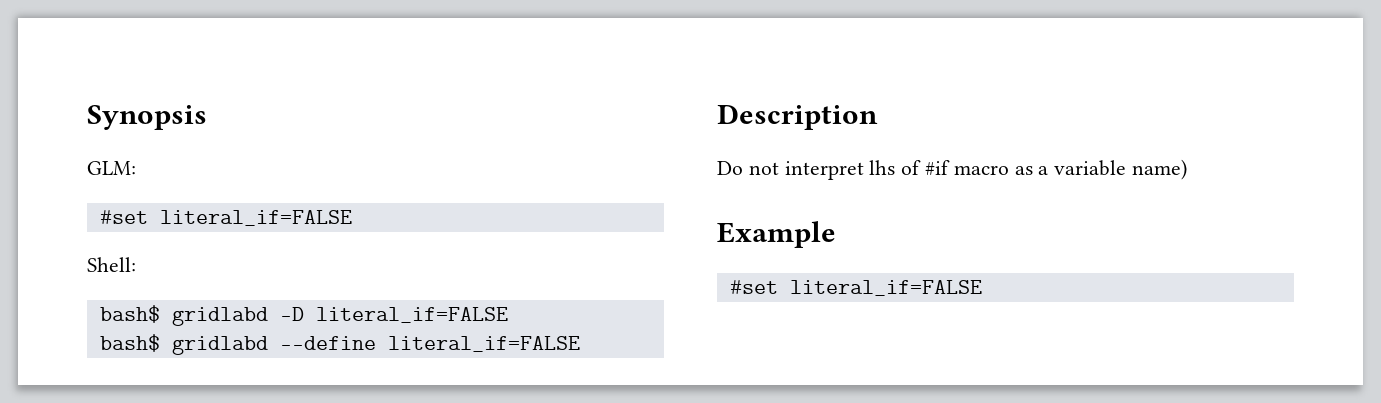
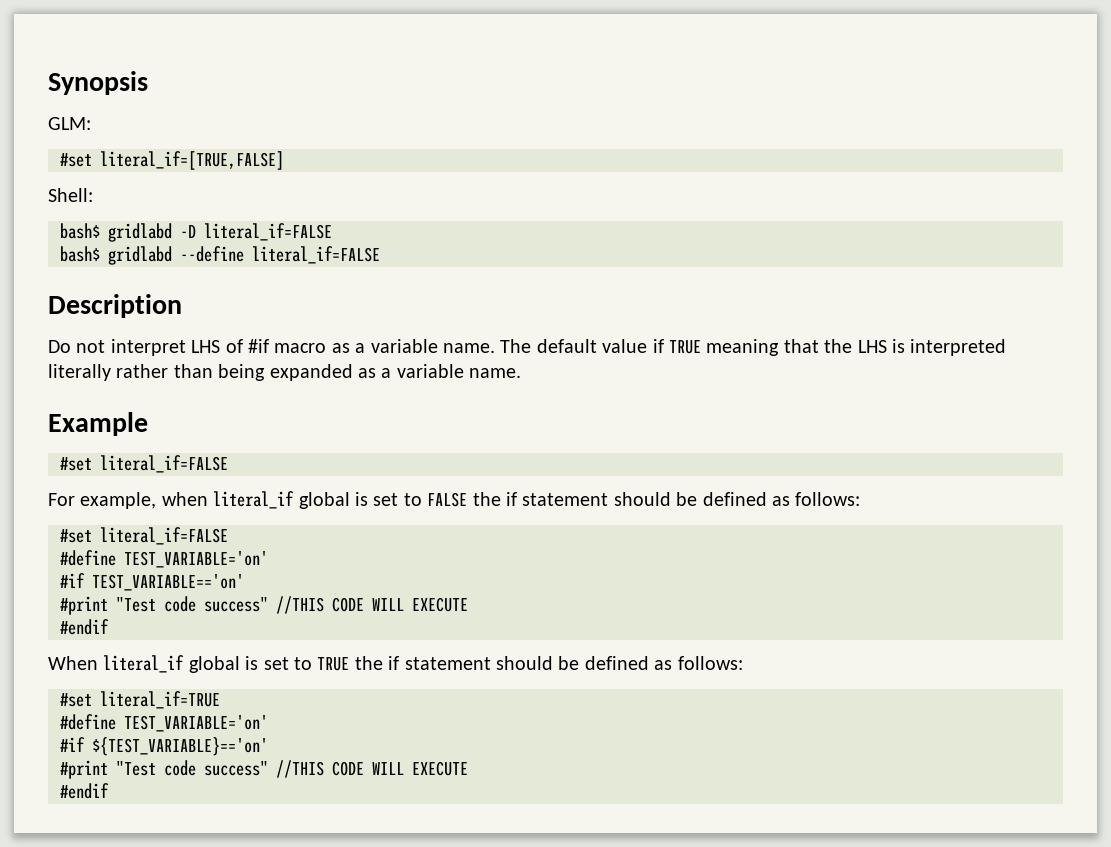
  GLM:
- #set literal_if=FALSE
+ #set literal_if=[TRUE,FALSE]
- Do not interpret lhs of #if macro as a variable name)
+ Do not interpret LHS of #if macro as a variable name. The default value if TRUE meaning that the LHS is interpreted literally rather than being expanded as a variable name.
  Example
  #set literal_if=FALSE
+ For example, when literal_if global is set to FALSE the if statement should be defined as follows:
+ #set literal_if=FALSE
+ #define TEST_VARIABLE='on'
+ #if TEST_VARIABLE=='on'
+ #print "Test code success" //THIS CODE WILL EXECUTE
+ #endif
+ When literal_if global is set to TRUE the if statement should be defined as follows:
+ #set literal_if=TRUE
+ #define TEST_VARIABLE='on'
+ #if ${TEST_VARIABLE}=='on'
+ #print "Test code success" //THIS CODE WILL EXECUTE
+ #endif

